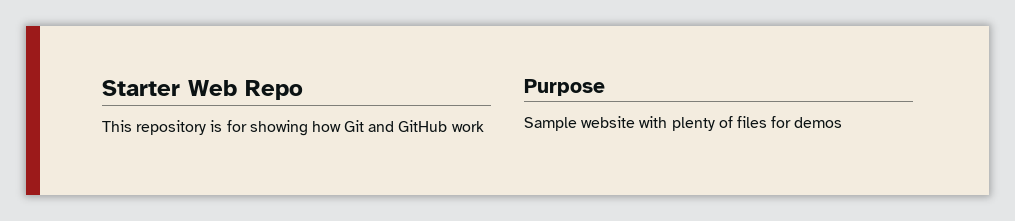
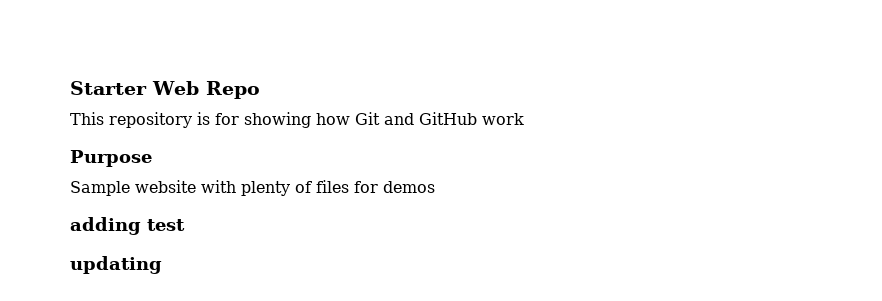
+ adding test
+ updating

